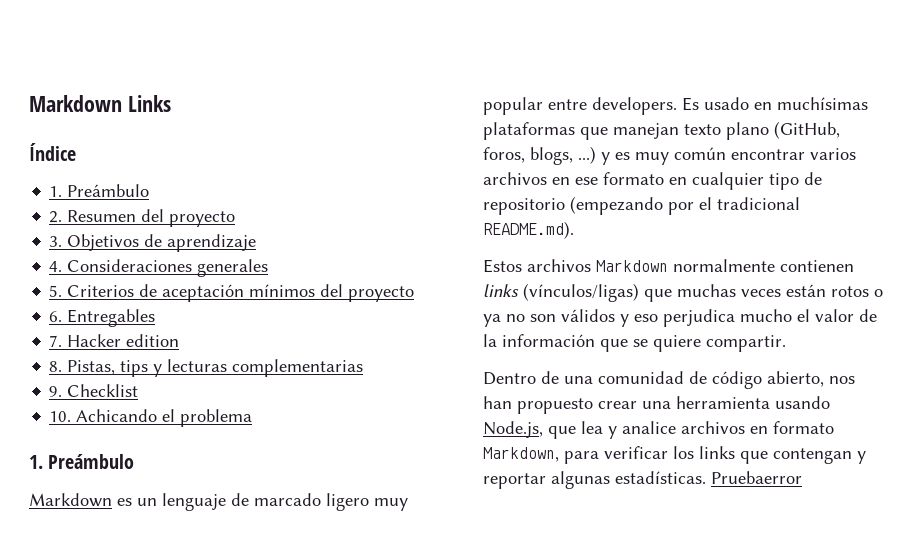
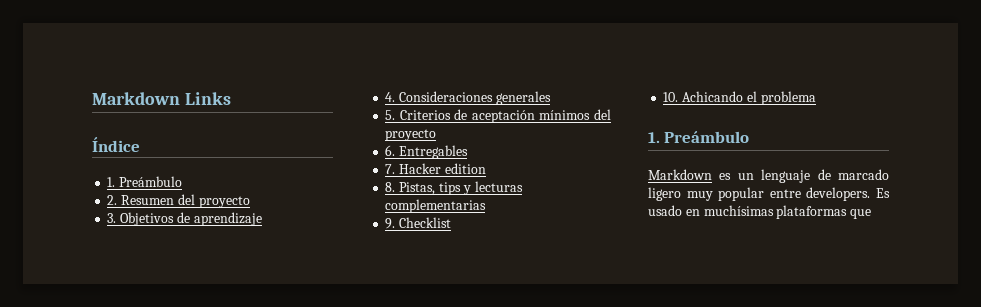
- Es usado en muchísimas plataformas que manejan texto plano (GitHub, foros, blogs, ...) y es muy común encontrar varios archivos en ese formato en cualquier tipo de repositorio (empezando por el tradicional README.md).
- Estos archivos Markdown normalmente contienen links (vínculos/ligas) que muchas veces están rotos o ya no son válidos y eso perjudica mucho el valor de la información que se quiere compartir.
- Dentro de una comunidad de código abierto, nos han propuesto crear una herramienta usando Node.js, que lea y analice archivos en formato Markdown, para verificar los links que contengan y reportar algunas estadísticas. Pruebaerror
+ Es usado en muchísimas plataformas que

